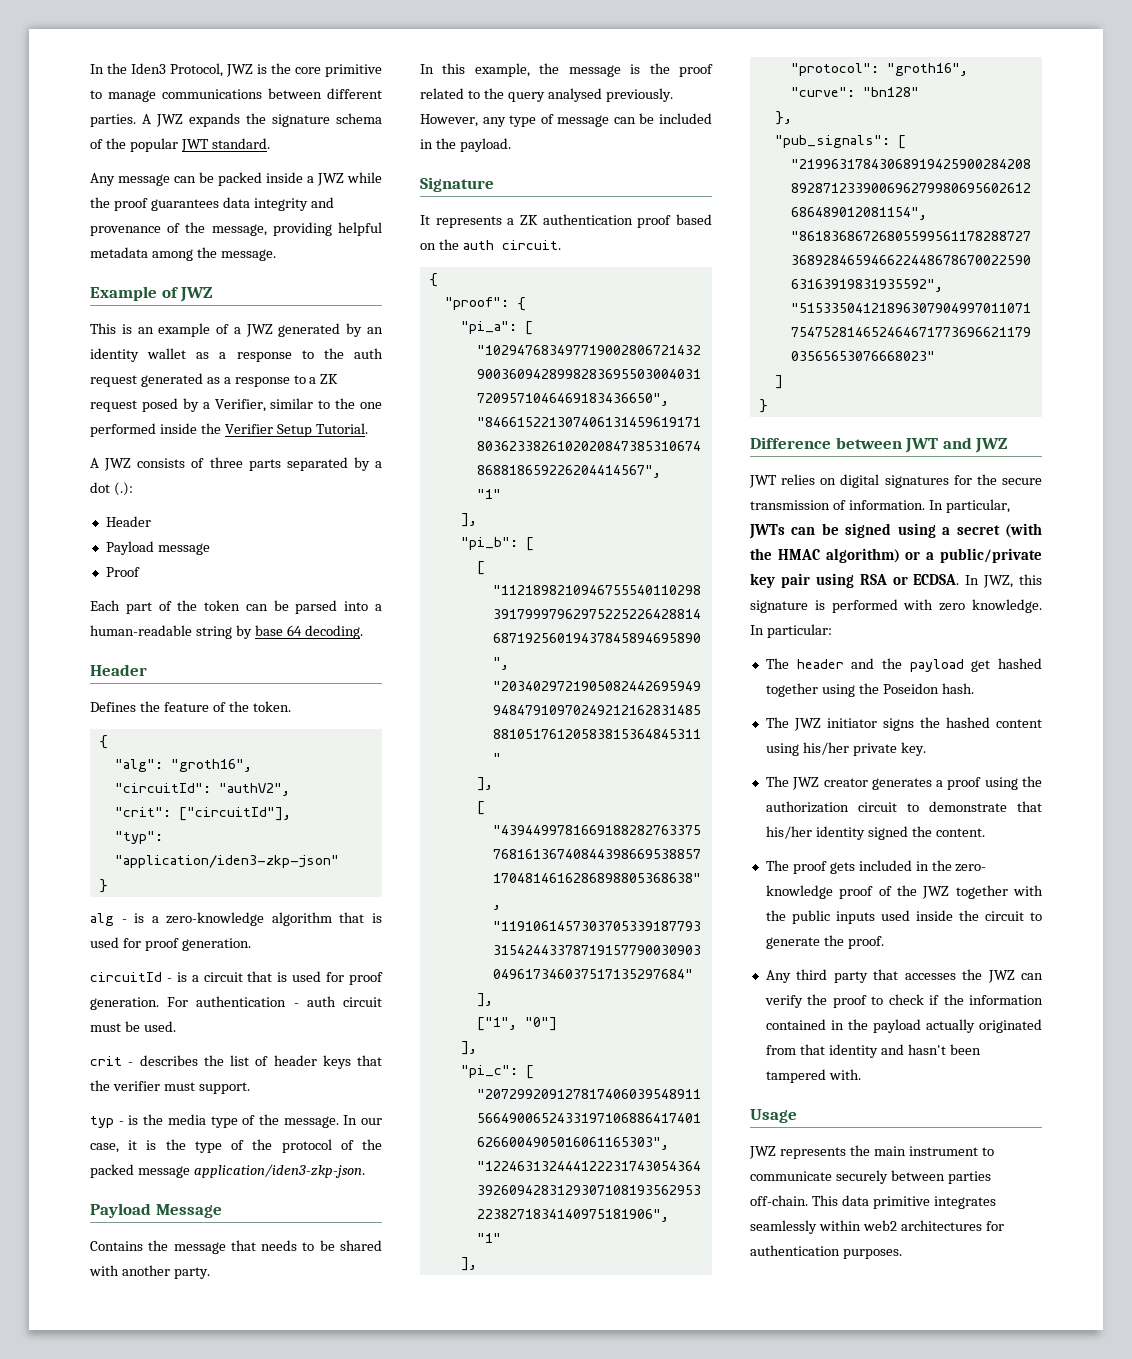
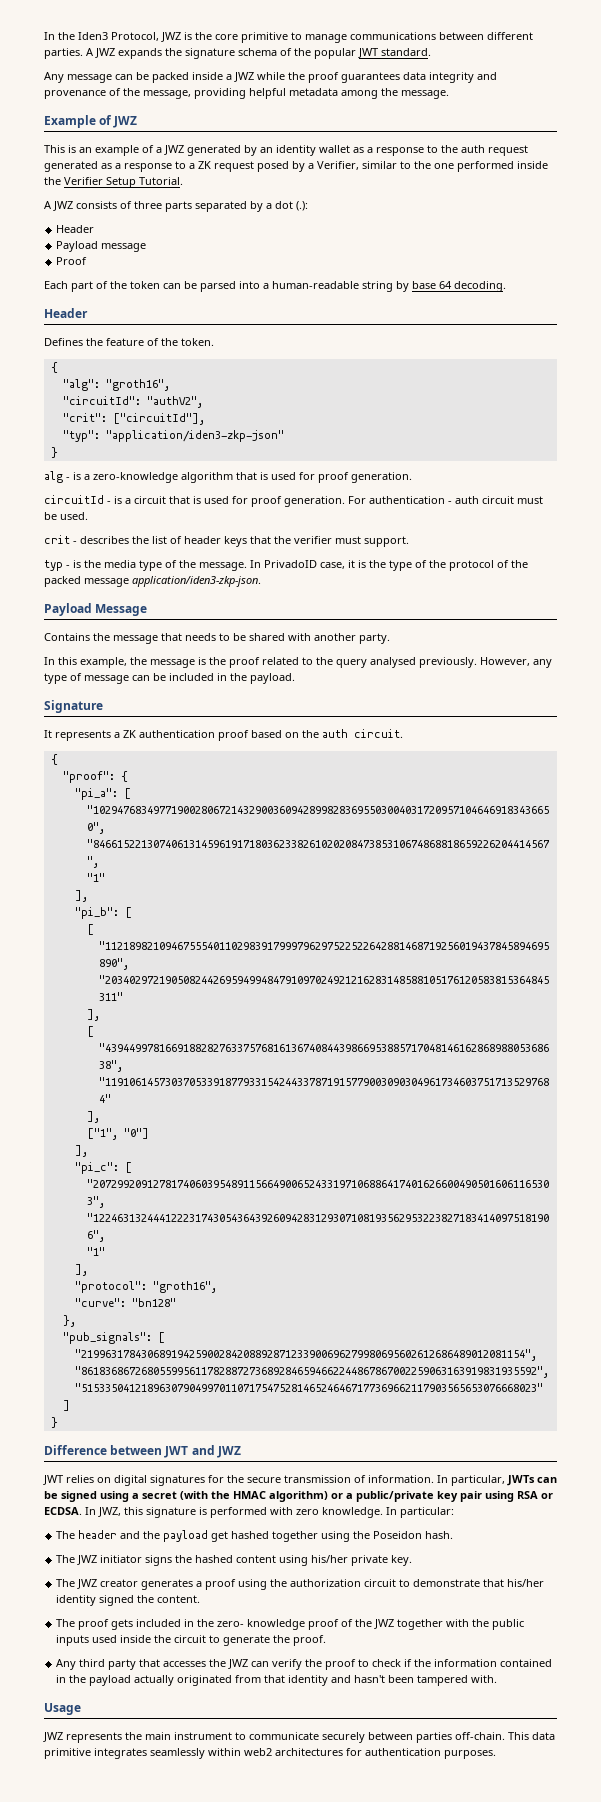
- In our case, it is the type of the protocol of the packed message application/iden3-zkp-json.
+ In PrivadoID case, it is the type of the protocol of the packed message application/iden3-zkp-json.

